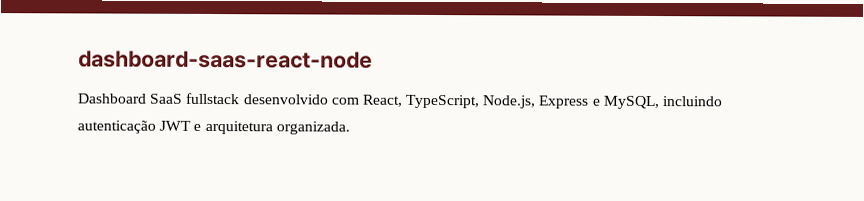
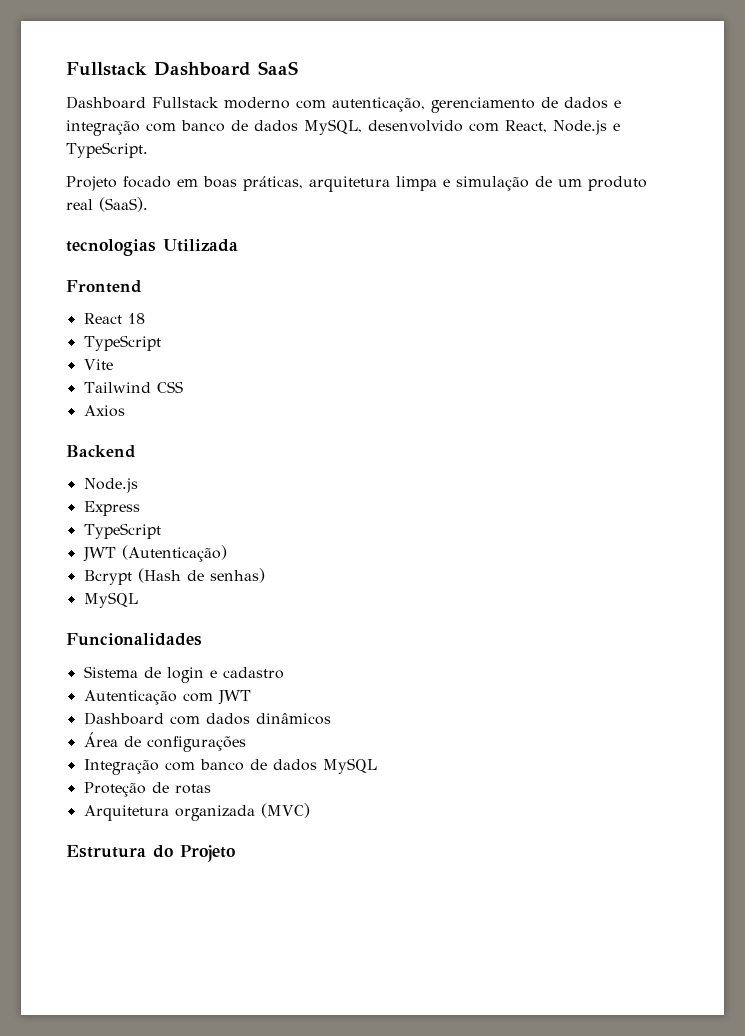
- dashboard-saas-react-node
- Dashboard SaaS fullstack desenvolvido com React, TypeScript, Node.js, Express e MySQL, incluindo autenticação JWT e arquitetura organizada.
+ Fullstack Dashboard SaaS
+ Dashboard Fullstack moderno com autenticação, gerenciamento de dados e integração com banco de dados MySQL, desenvolvido com React, Node.js e TypeScript.
+ Projeto focado em boas práticas, arquitetura limpa e simulação de um produto real (SaaS).
+ tecnologias Utilizada
+ Frontend
+ React 18
+ TypeScript
+ Vite
+ Tailwind CSS
+ Axios
+ Backend
+ Node.js
+ Express
+ TypeScript
+ JWT (Autenticação)
+ Bcrypt (Hash de senhas)
+ MySQL
+ Funcionalidades
+ Sistema de login e cadastro
+ Autenticação com JWT
+ Dashboard com dados dinâmicos
+ Área de configurações
+ Integração com banco de dados MySQL
+ Proteção de rotas
+ Arquitetura organizada (MVC)
+ Estrutura do Projeto

